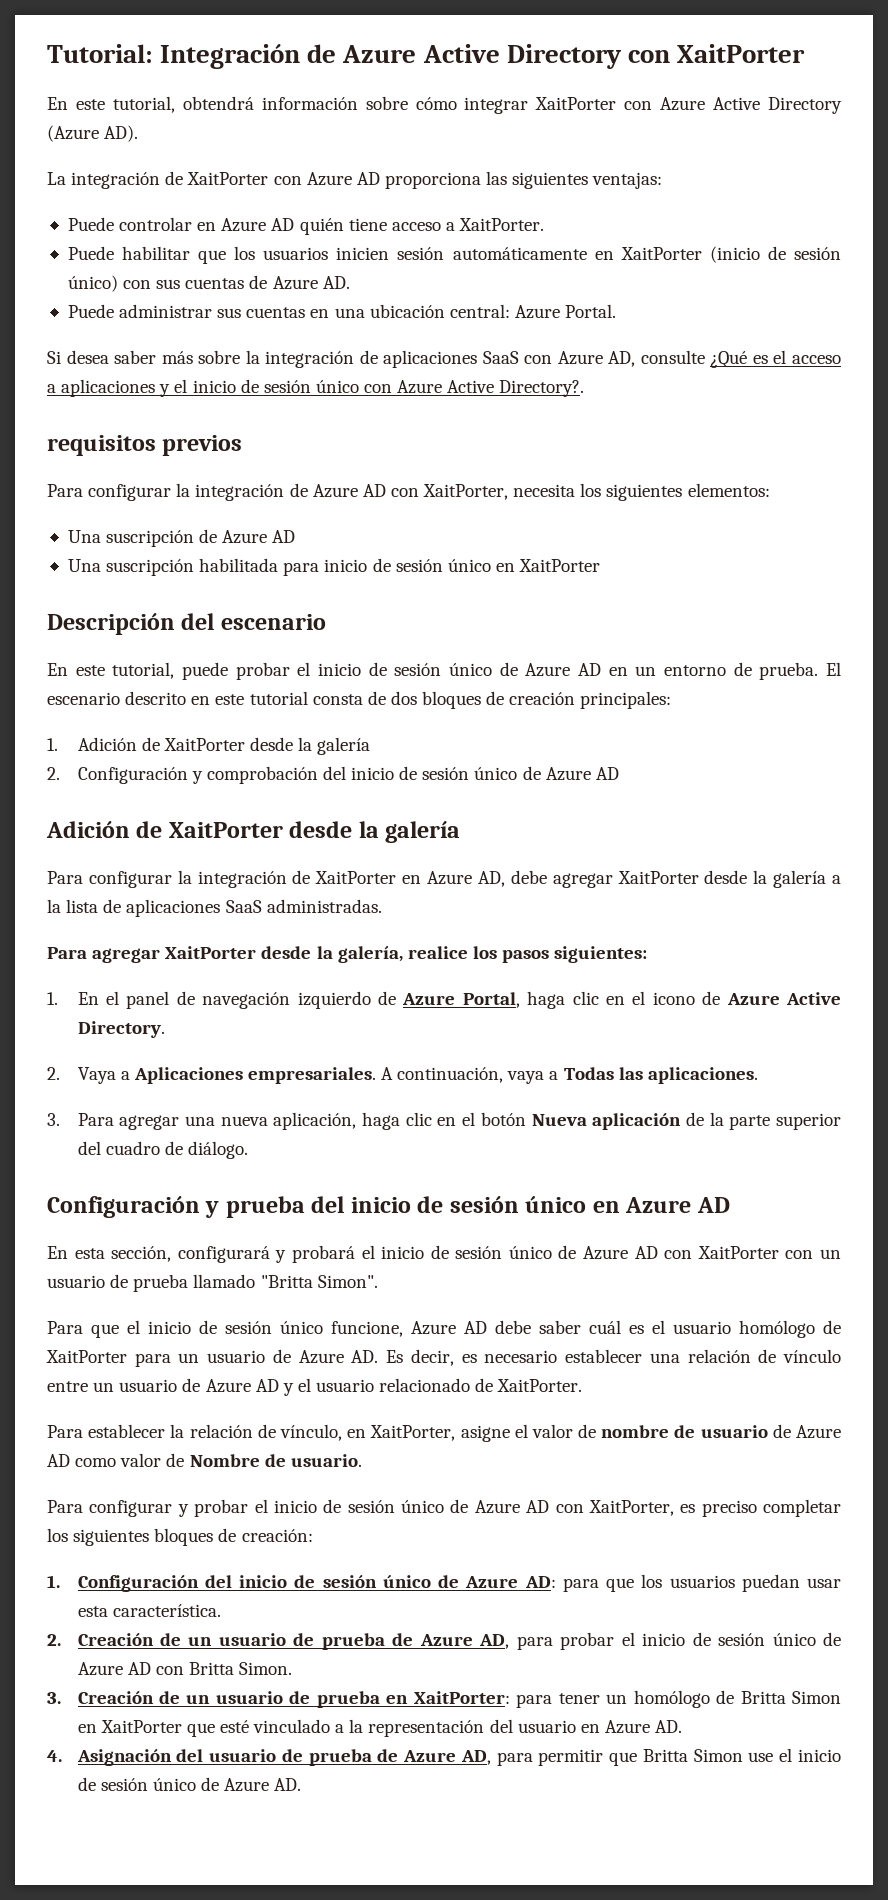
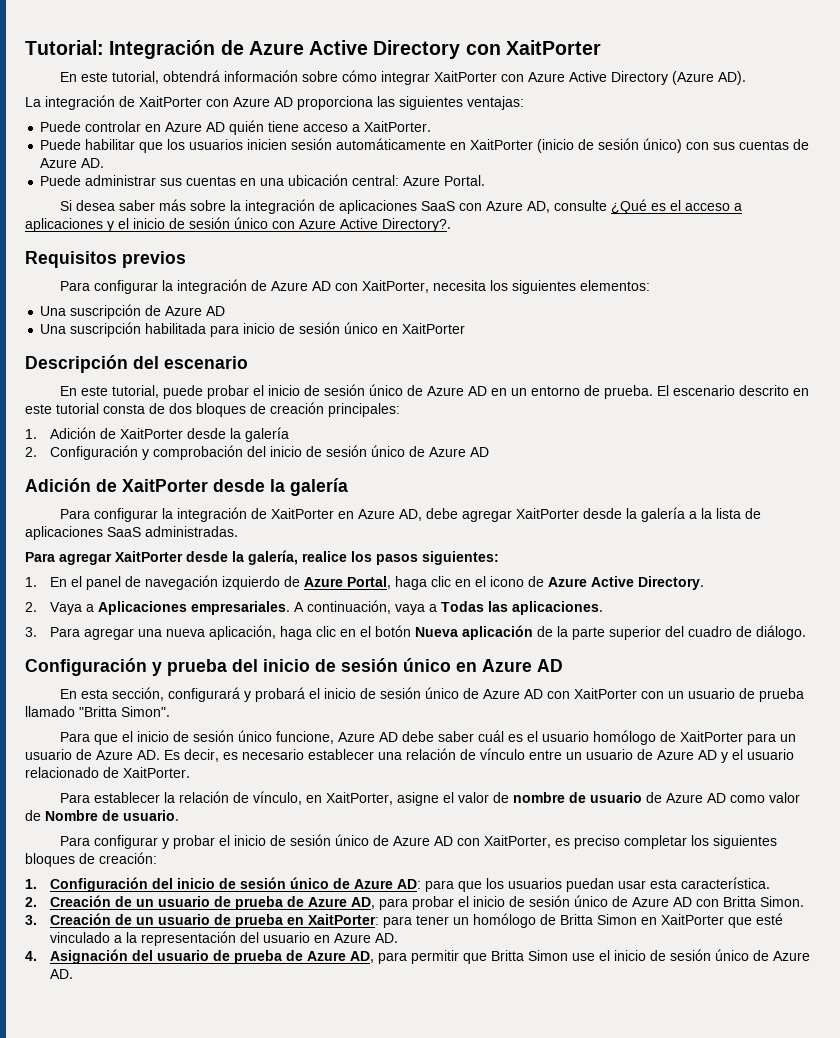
- requisitos previos
+ Requisitos previos

